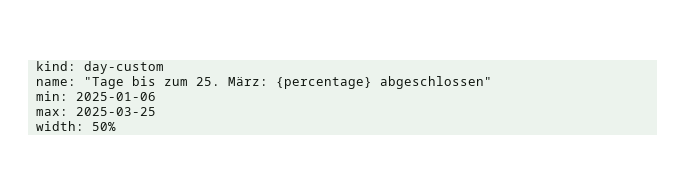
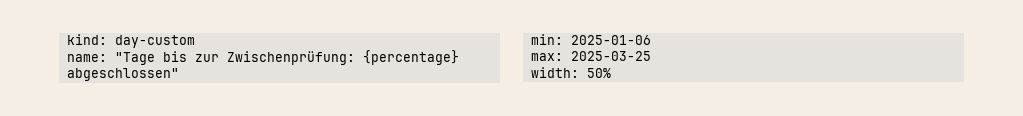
- name: "Tage bis zum 25. März: {percentage} abgeschlossen"
+ name: "Tage bis zur Zwischenprüfung: {percentage} abgeschlossen"

